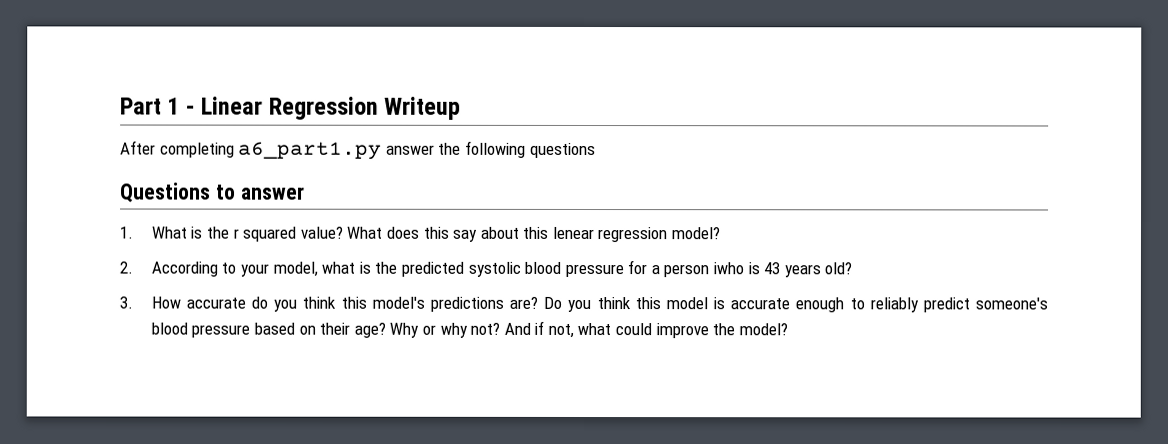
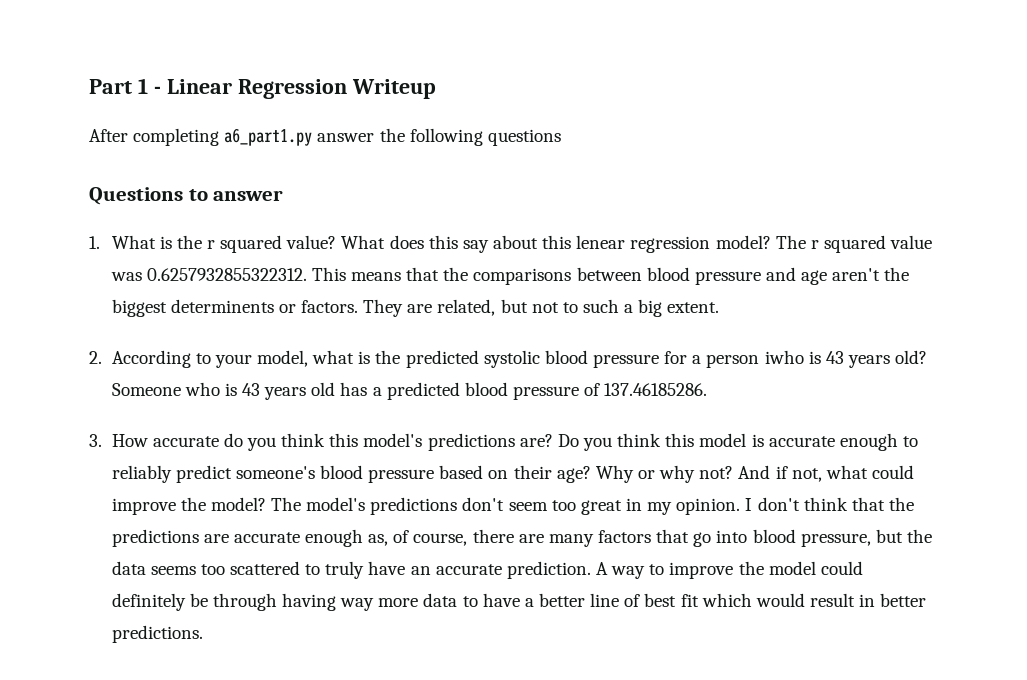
+ The r squared value was 0.6257932855322312. This means that the comparisons between blood pressure and age aren't the biggest determinents or factors. They are related, but not to such a big extent.
+ Someone who is 43 years old has a predicted blood pressure of 137.46185286.
+ The model's predictions don't seem too great in my opinion. I don't think that the predictions are accurate enough as, of course, there are many factors that go into blood pressure, but the data seems too scattered to truly have an accurate prediction. A way to improve the model could definitely be through having way more data to have a better line of best fit which would result in better predictions.

